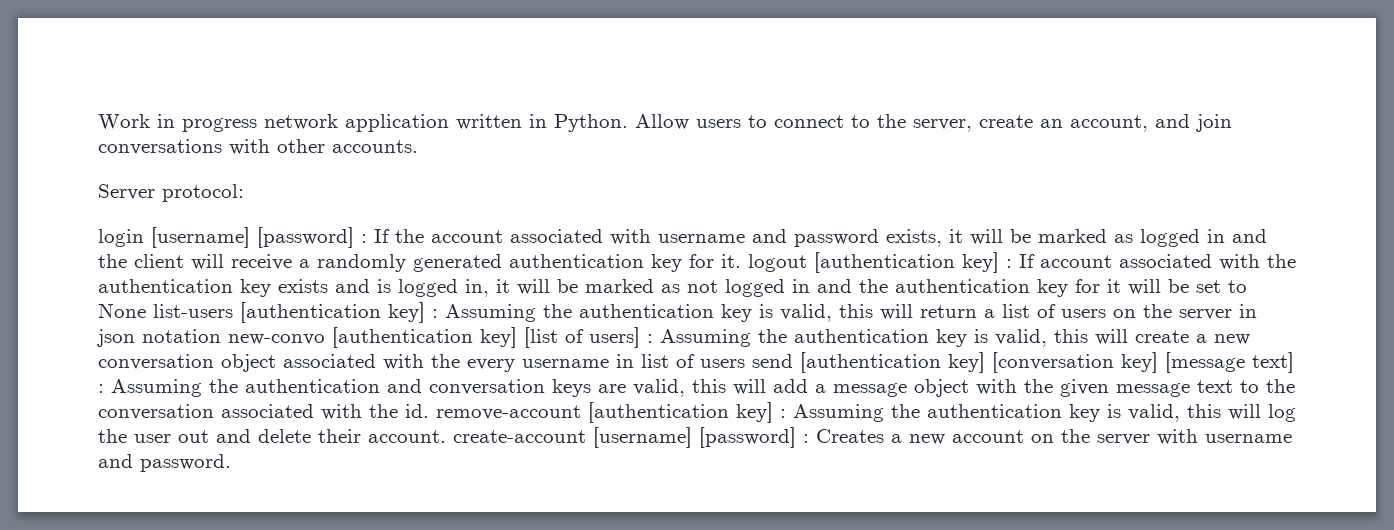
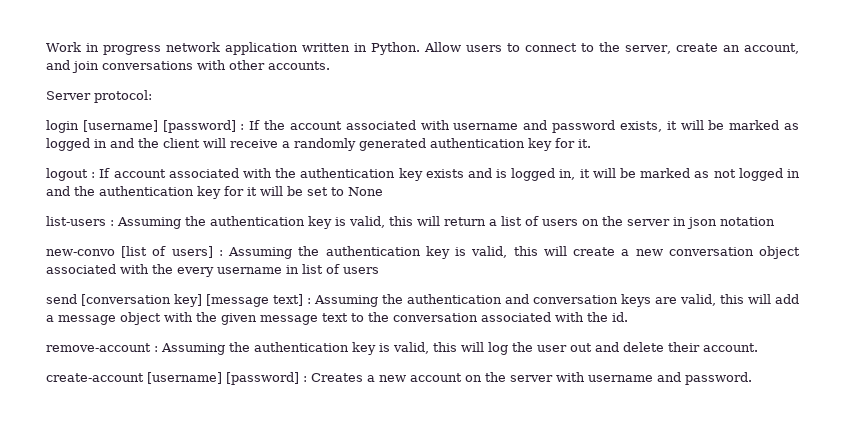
- If the account associated with username and password exists, it will be marked as logged in and the client will receive a randomly generated authentication key for it. logout [authentication key] :
+ If the account associated with username and password exists, it will be marked as logged in and the client will receive a randomly generated authentication key for it.
+ logout :
- If account associated with the authentication key exists and is logged in, it will be marked as not logged in and the authentication key for it will be set to None list-users [authentication key] :
+ If account associated with the authentication key exists and is logged in, it will be marked as not logged in and the authentication key for it will be set to None
+ list-users :
- Assuming the authentication key is valid, this will return a list of users on the server in json notation new-convo [authentication key] [list of users] :
+ Assuming the authentication key is valid, this will return a list of users on the server in json notation
+ new-convo [list of users] :
- Assuming the authentication key is valid, this will create a new conversation object associated with the every username in list of users send [authentication key] [conversation key] [message text] :
+ Assuming the authentication key is valid, this will create a new conversation object associated with the every username in list of users
+ send [conversation key] [message text] :
- Assuming the authentication and conversation keys are valid, this will add a message object with the given message text to the conversation associated with the id. remove-account [authentication key] :
+ Assuming the authentication and conversation keys are valid, this will add a message object with the given message text to the conversation associated with the id.
+ remove-account :
- Assuming the authentication key is valid, this will log the user out and delete their account. create-account [username] [password] :
+ Assuming the authentication key is valid, this will log the user out and delete their account.
+ create-account [username] [password] :

